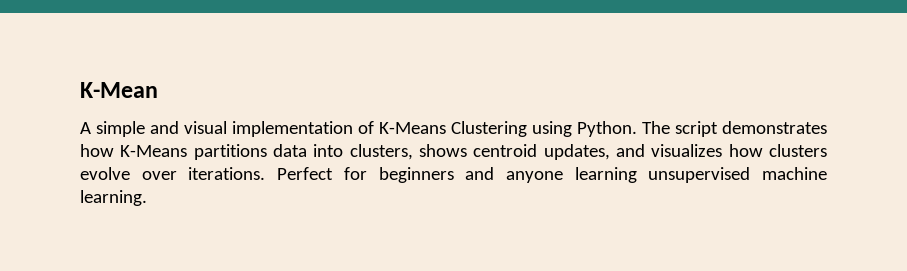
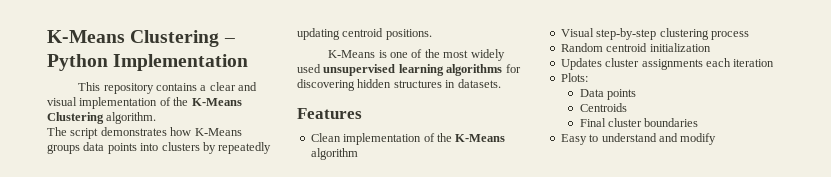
- K-Mean
- A simple and visual implementation of K-Means Clustering using Python. The script demonstrates how K-Means partitions data into clusters, shows centroid updates, and visualizes how clusters evolve over iterations. Perfect for beginners and anyone learning unsupervised machine learning.
+ K-Means Clustering – Python Implementation
+ This repository contains a clear and visual implementation of the K-Means Clustering algorithm.
+ The script demonstrates how K-Means groups data points into clusters by repeatedly updating centroid positions.
+ K-Means is one of the most widely used unsupervised learning algorithms for discovering hidden structures in datasets.
+ Features
+ Clean implementation of the K-Means algorithm
+ Visual step-by-step clustering process
+ Random centroid initialization
+ Updates cluster assignments each iteration
+ Plots:
+ Data points
+ Centroids
+ Final cluster boundaries
+ Easy to understand and modify

